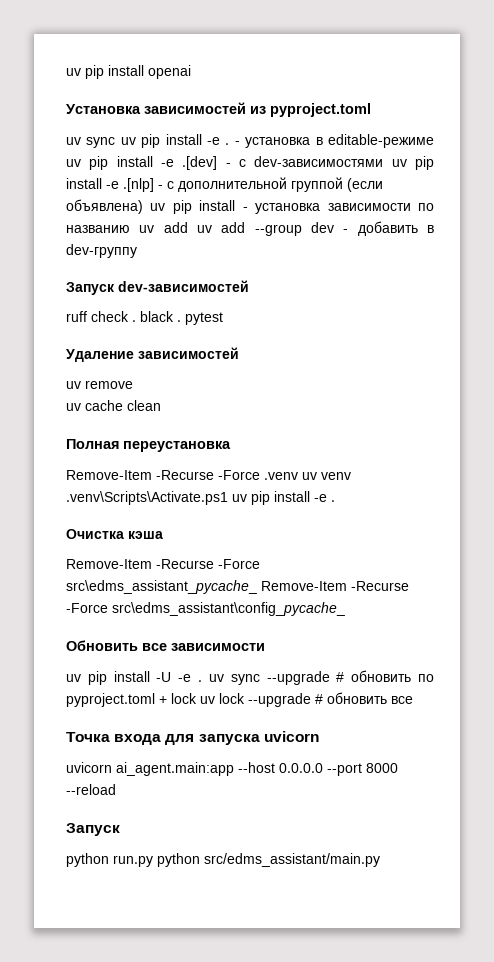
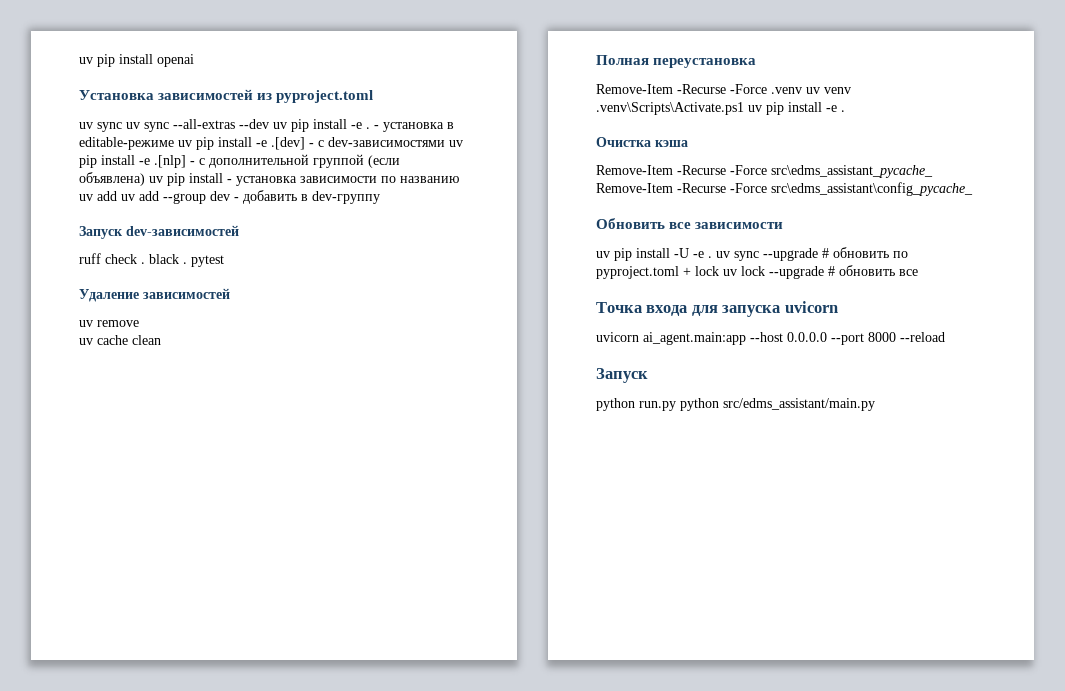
- uv sync uv pip install -e .
+ uv sync uv sync --all-extras --dev uv pip install -e .

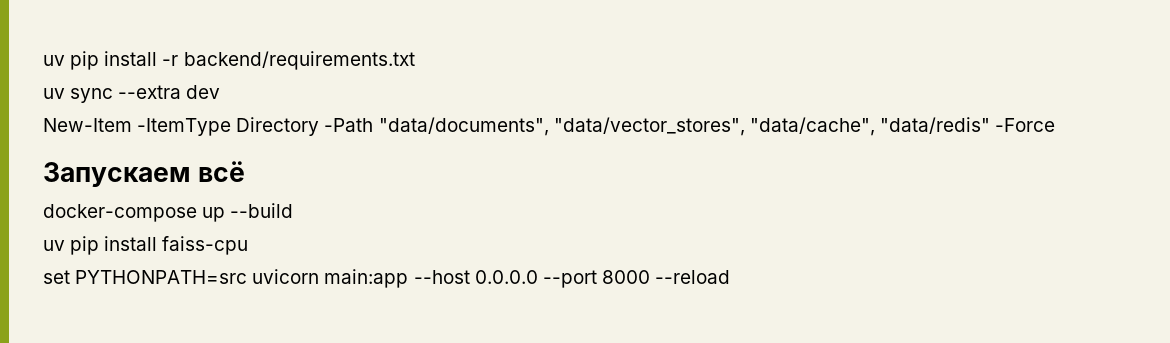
- uv pip install openai
- Установка зависимостей из pyproject.toml
- uv sync uv sync --all-extras --dev uv pip install -e . - установка в editable-режиме uv pip install -e .[dev] - с dev-зависимостями uv pip install -e .[nlp] - с дополнительной группой (если объявлена) uv pip install - установка зависимости по названию uv add uv add --group dev - добавить в dev-группу
- Запуск dev-зависимостей
- ruff check . black . pytest
- Удаление зависимостей
- uv remove
- uv cache clean
- Полная переустановка
- Remove-Item -Recurse -Force .venv uv venv .venv\Scripts\Activate.ps1 uv pip install -e .
- Очистка кэша
- Remove-Item -Recurse -Force src\edms_assistant_pycache_ Remove-Item -Recurse -Force src\edms_assistant\config_pycache_
- Обновить все зависимости
- uv pip install -U -e . uv sync --upgrade # обновить по pyproject.toml + lock uv lock --upgrade # обновить все
- Точка входа для запуска uvicorn
- uvicorn ai_agent.main:app --host 0.0.0.0 --port 8000 --reload
- Запуск
- python run.py python src/edms_assistant/main.py
+ uv pip install -r backend/requirements.txt
+ uv sync --extra dev
+ New-Item -ItemType Directory -Path "data/documents", "data/vector_stores", "data/cache", "data/redis" -Force
+ Запускаем всё
+ docker-compose up --build
+ uv pip install faiss-cpu
+ set PYTHONPATH=src uvicorn main:app --host 0.0.0.0 --port 8000 --reload

